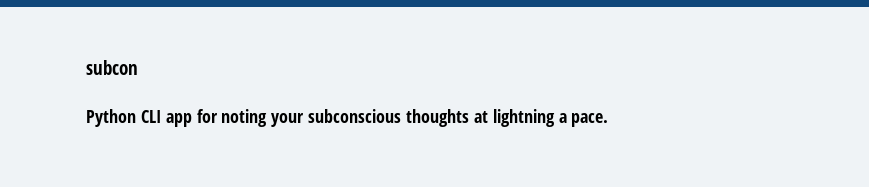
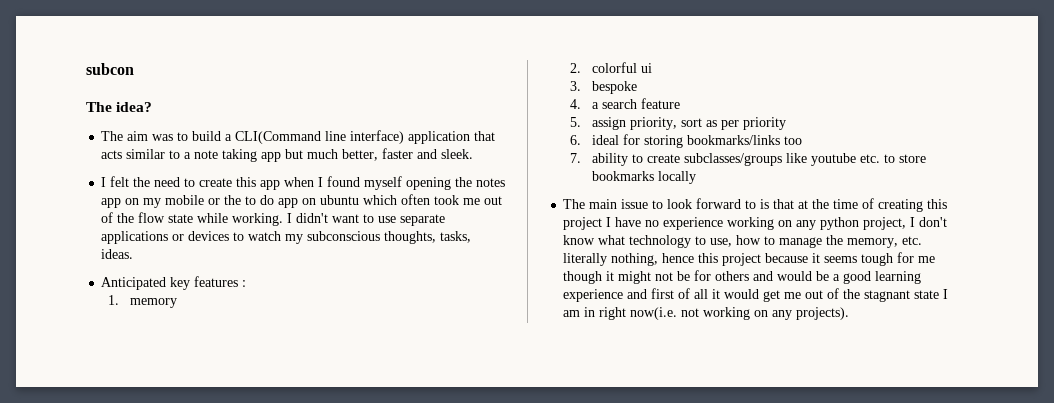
- Python CLI app for noting your subconscious thoughts at lightning a pace.
+ The idea?
+ The aim was to build a CLI(Command line interface) application that acts similar to a note taking app but much better, faster and sleek.
+ I felt the need to create this app when I found myself opening the notes app on my mobile or the to do app on ubuntu which often took me out of the flow state while working. I didn't want to use separate applications or devices to watch my subconscious thoughts, tasks, ideas.
+ Anticipated key features :
+ 1. memory
+ 2. colorful ui
+ 3. bespoke
+ 4. a search feature
+ 5. assign priority, sort as per priority
+ 6. ideal for storing bookmarks/links too
+ 7. ability to create subclasses/groups like youtube etc. to store bookmarks locally
+ The main issue to look forward to is that at the time of creating this project I have no experience working on any python project, I don't know what technology to use, how to manage the memory, etc. literally nothing, hence this project because it seems tough for me though it might not be for others and would be a good learning experience and first of all it would get me out of the stagnant state I am in right now(i.e. not working on any projects).

